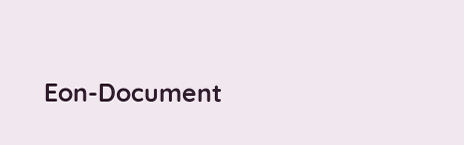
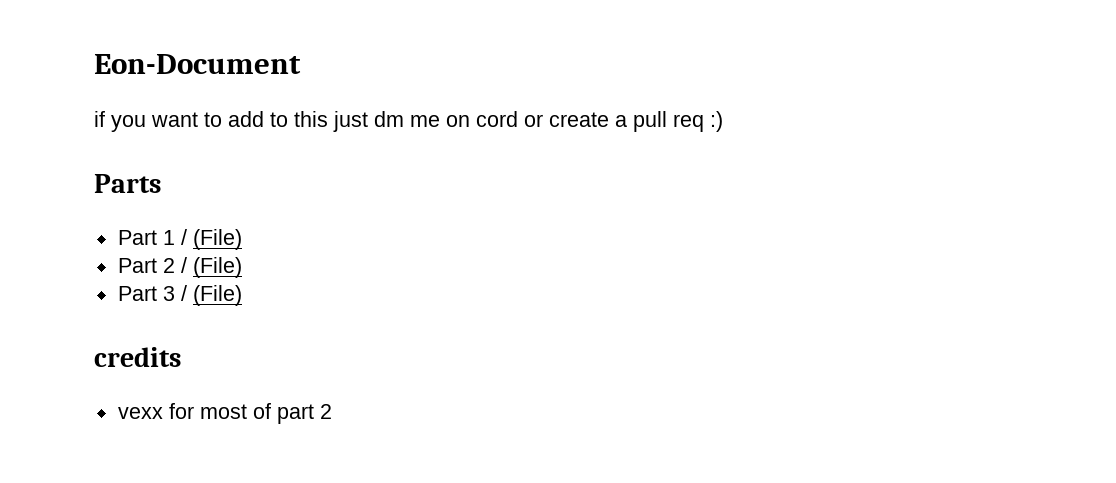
+ if you want to add to this just dm me on cord or create a pull req :)
+ Parts
+ Part 1 / (File)
+ Part 2 / (File)
+ Part 3 / (File)
+ credits
+ vexx for most of part 2

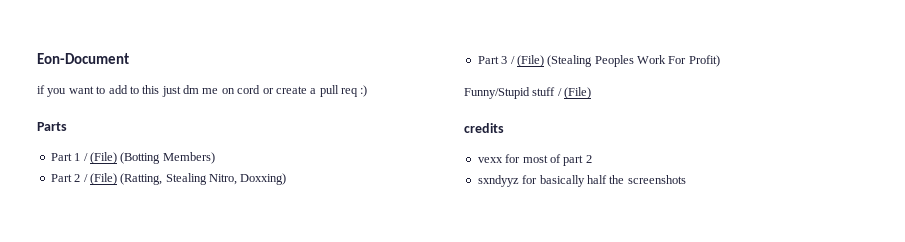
- Part 1 / (File)
+ Part 1 / (File) (Botting Members)
- Part 2 / (File)
+ Part 2 / (File) (Ratting, Stealing Nitro, Doxxing)
- Part 3 / (File)
+ Part 3 / (File) (Stealing Peoples Work For Profit)
+ Funny/Stupid stuff / (File)
+ sxndyyz for basically half the screenshots

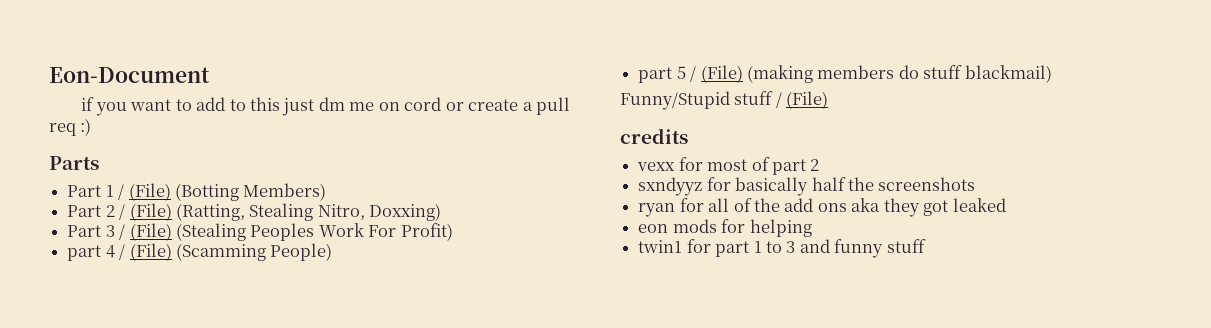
+ part 4 / (File) (Scamming People)
+ part 5 / (File) (making members do stuff blackmail)
+ ryan for all of the add ons aka they got leaked
+ eon mods for helping
+ twin1 for part 1 to 3 and funny stuff

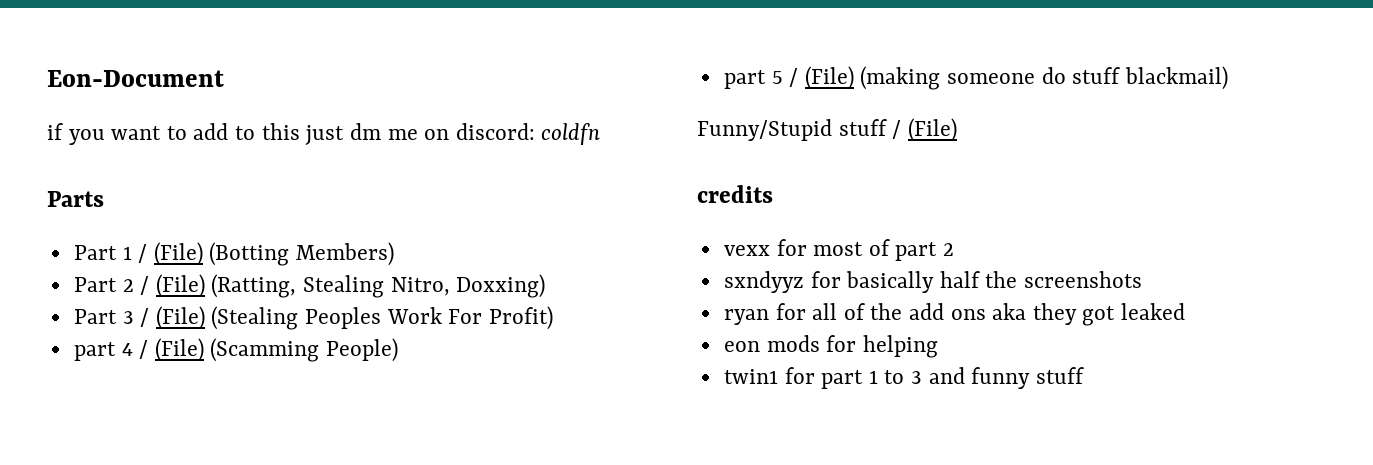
- if you want to add to this just dm me on cord or create a pull req :)
+ if you want to add to this just dm me on discord: coldfn
- part 5 / (File) (making members do stuff blackmail)
+ part 5 / (File) (making someone do stuff blackmail)

